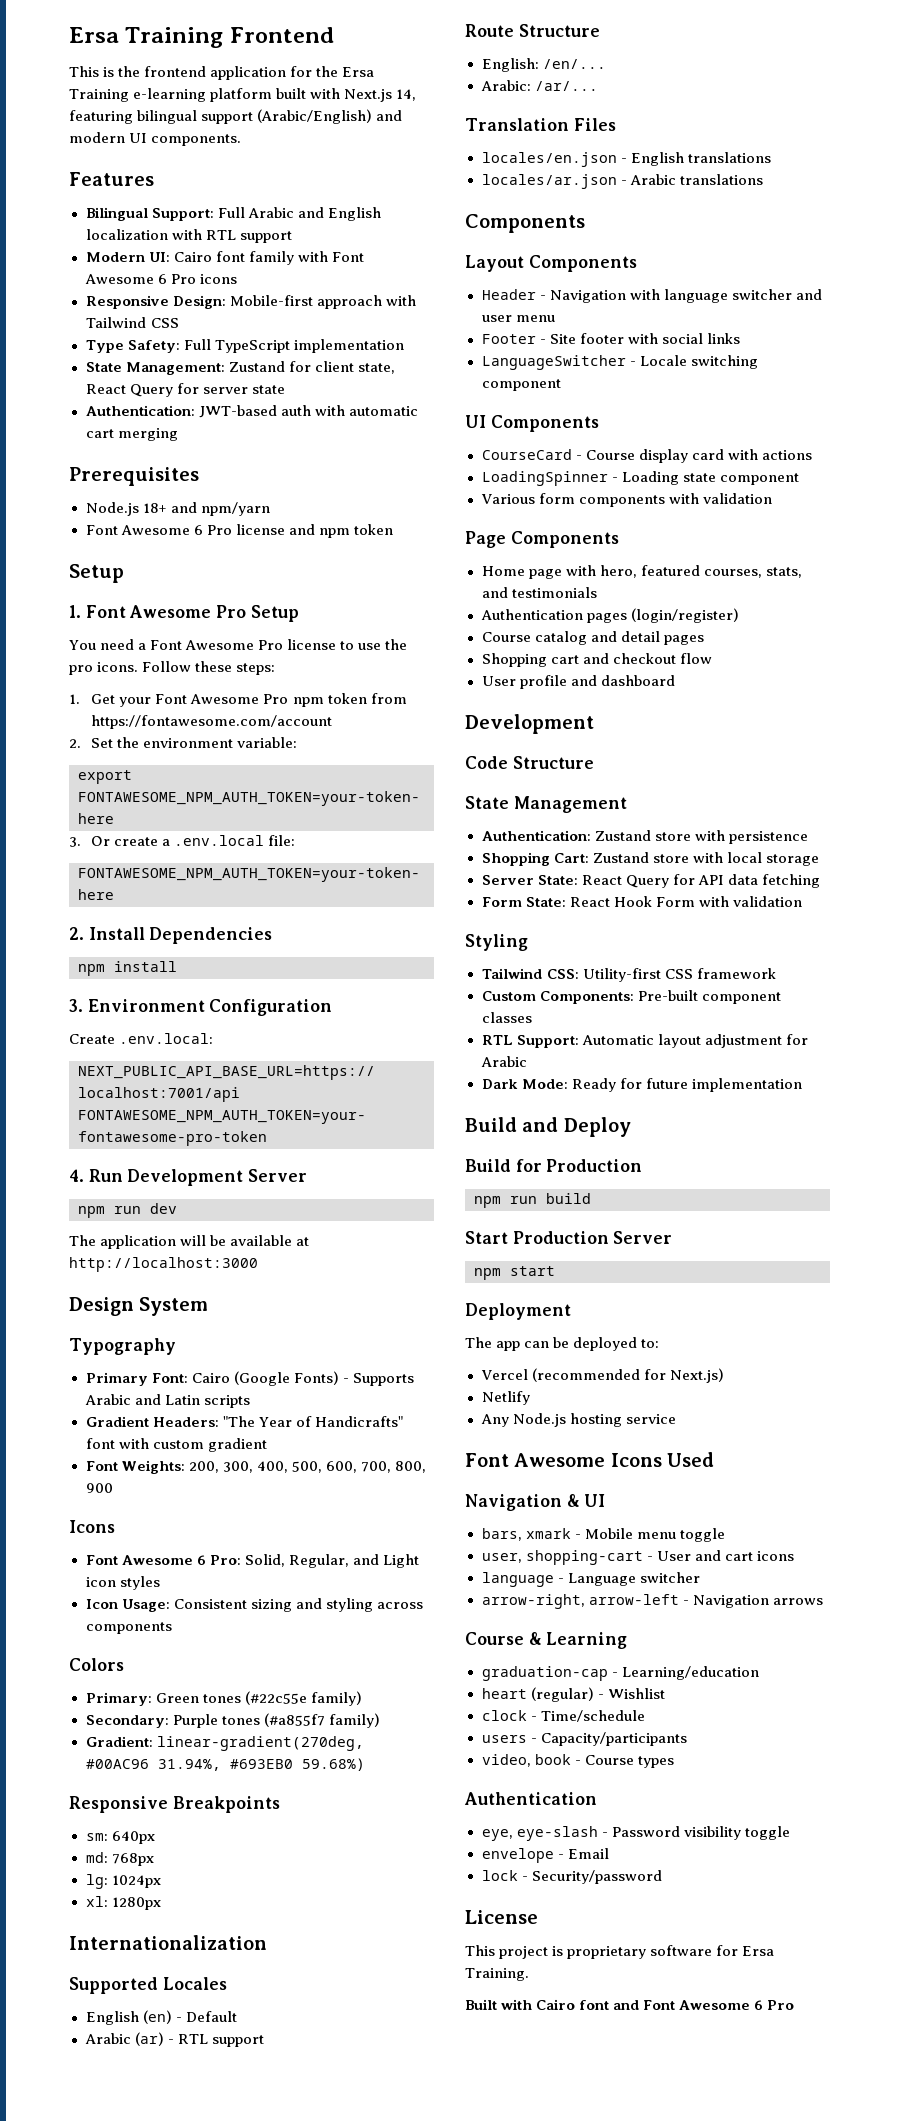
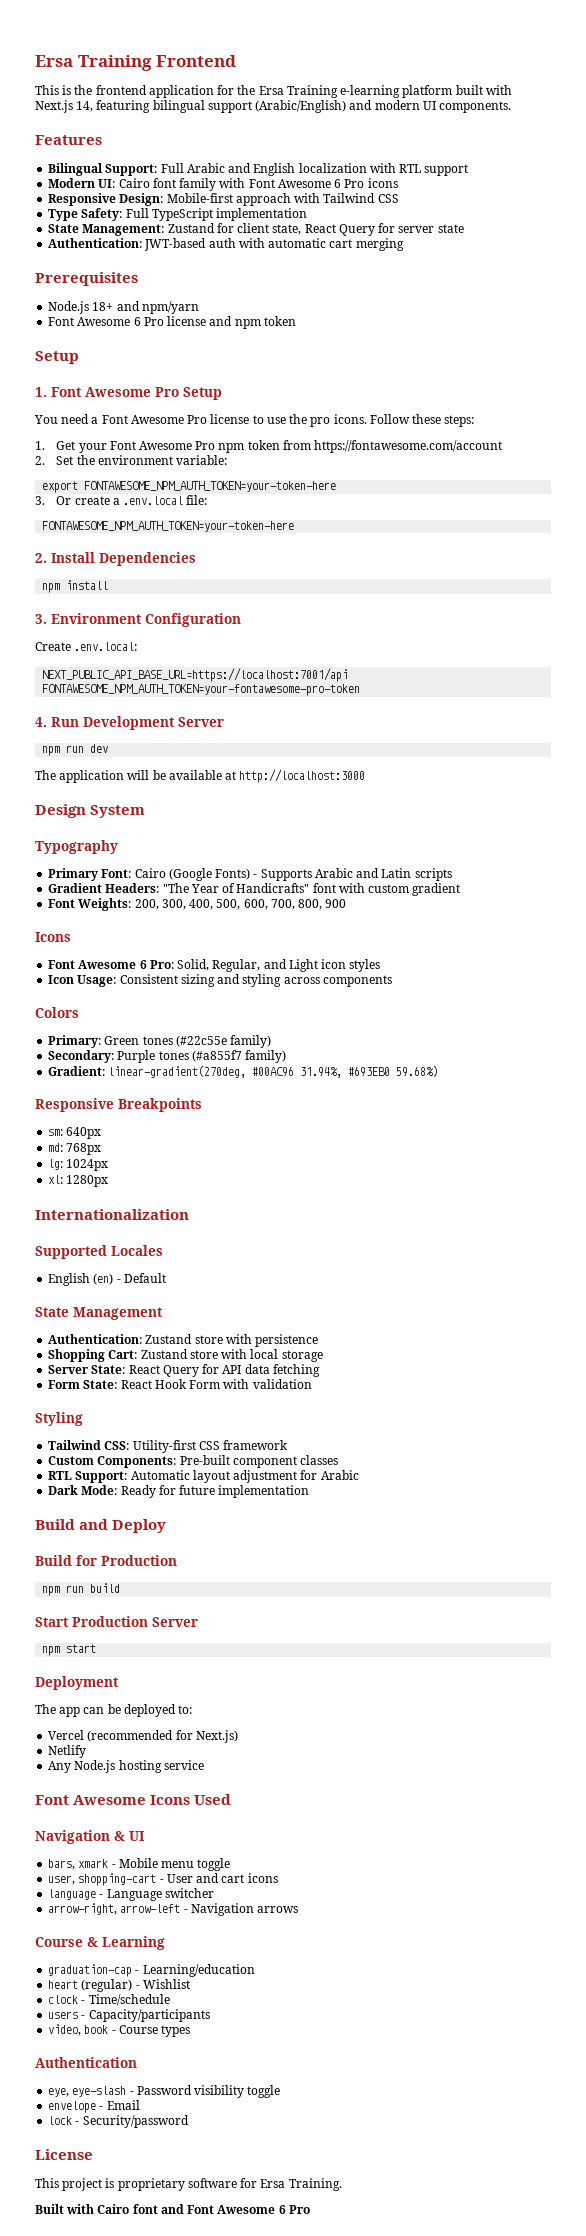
- Arabic (ar) - RTL support
- Route Structure
- English: /en/...
- Arabic: /ar/...
- Translation Files
- locales/en.json - English translations
- locales/ar.json - Arabic translations
- Components
- Layout Components
- Header - Navigation with language switcher and user menu
- Footer - Site footer with social links
- LanguageSwitcher - Locale switching component
- UI Components
- CourseCard - Course display card with actions
- LoadingSpinner - Loading state component
- Various form components with validation
- Page Components
- Home page with hero, featured courses, stats, and testimonials
- Authentication pages (login/register)
- Course catalog and detail pages
- Shopping cart and checkout flow
- User profile and dashboard
- Development
- Code Structure

